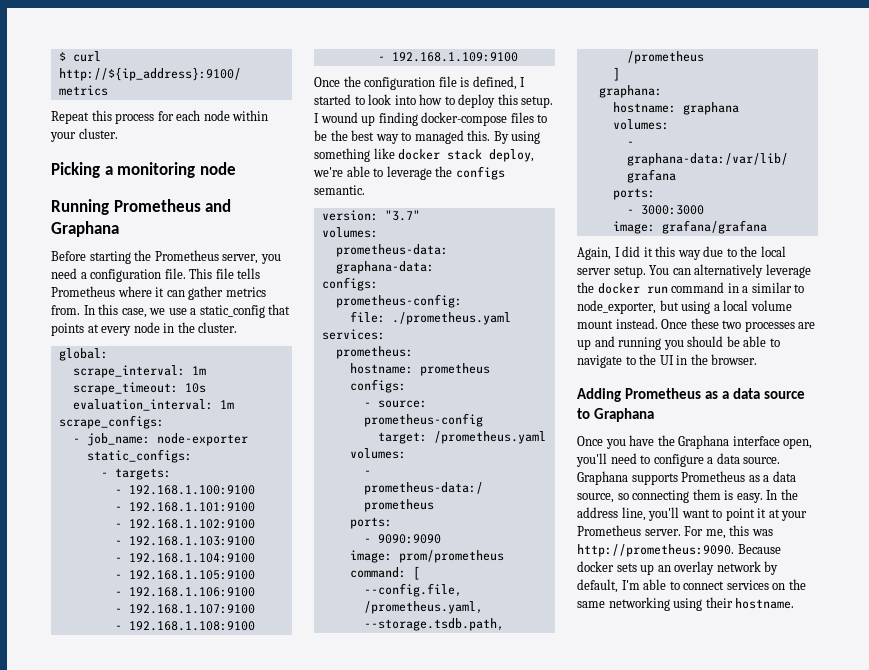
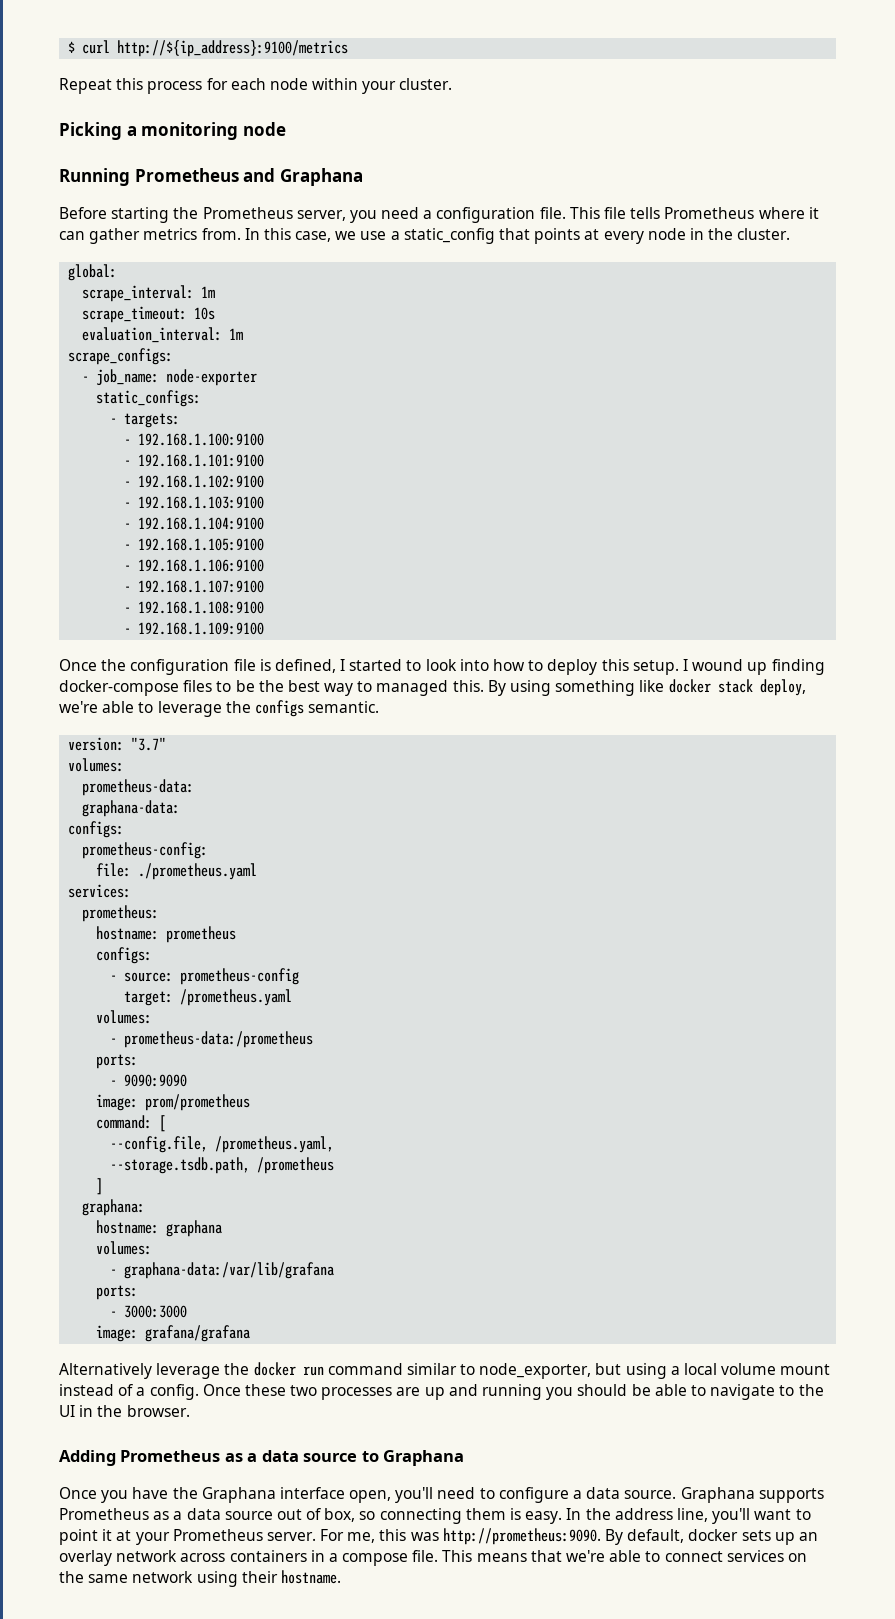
- Again, I did it this way due to the local server setup. You can alternatively leverage the docker run command in a similar to node_exporter, but using a local volume mount instead.
+ Alternatively leverage the docker run command similar to node_exporter, but using a local volume mount instead of a config.
- Graphana supports Prometheus as a data source, so connecting them is easy.
+ Graphana supports Prometheus as a data source out of box, so connecting them is easy.
- Because docker sets up an overlay network by default, I'm able to connect services on the same networking using their hostname.
+ By default, docker sets up an overlay network across containers in a compose file. This means that we're able to connect services on the same network using their hostname.

